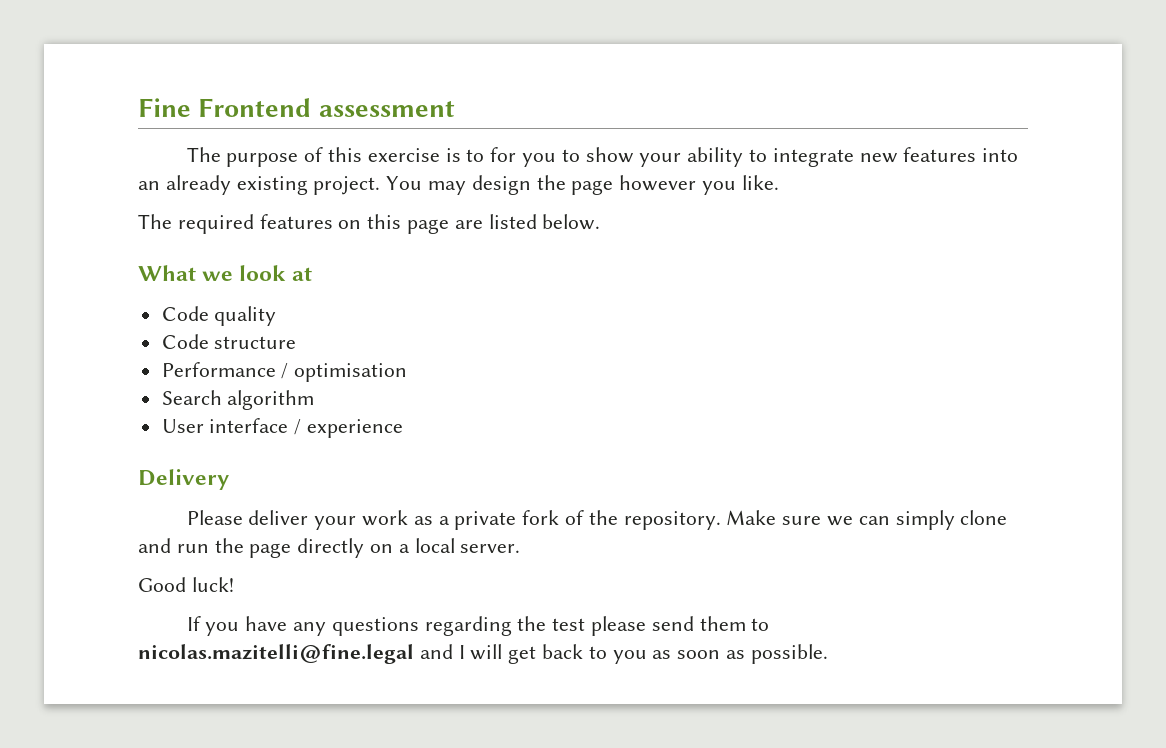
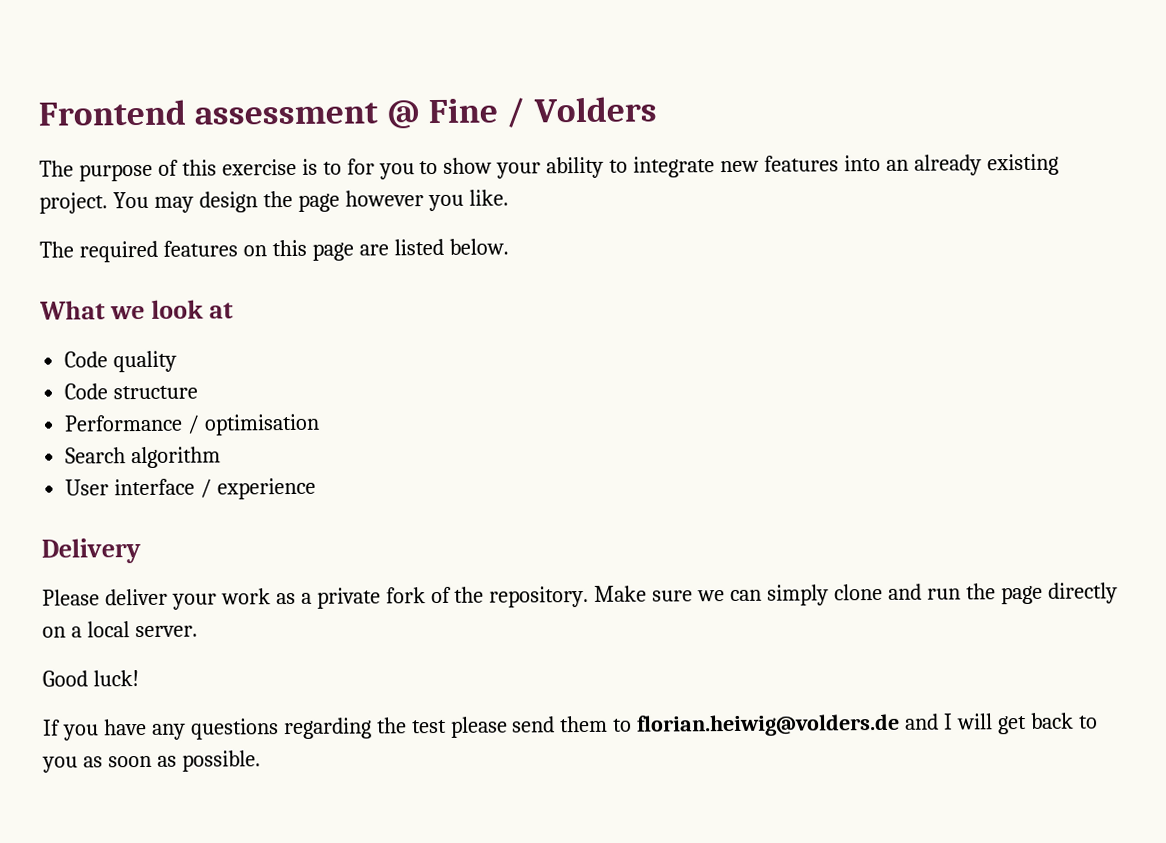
- Fine Frontend assessment
+ Frontend assessment @ Fine / Volders
- If you have any questions regarding the test please send them to nicolas.mazitelli@fine.legal and I will get back to you as soon as possible.
+ If you have any questions regarding the test please send them to florian.heiwig@volders.de and I will get back to you as soon as possible.

